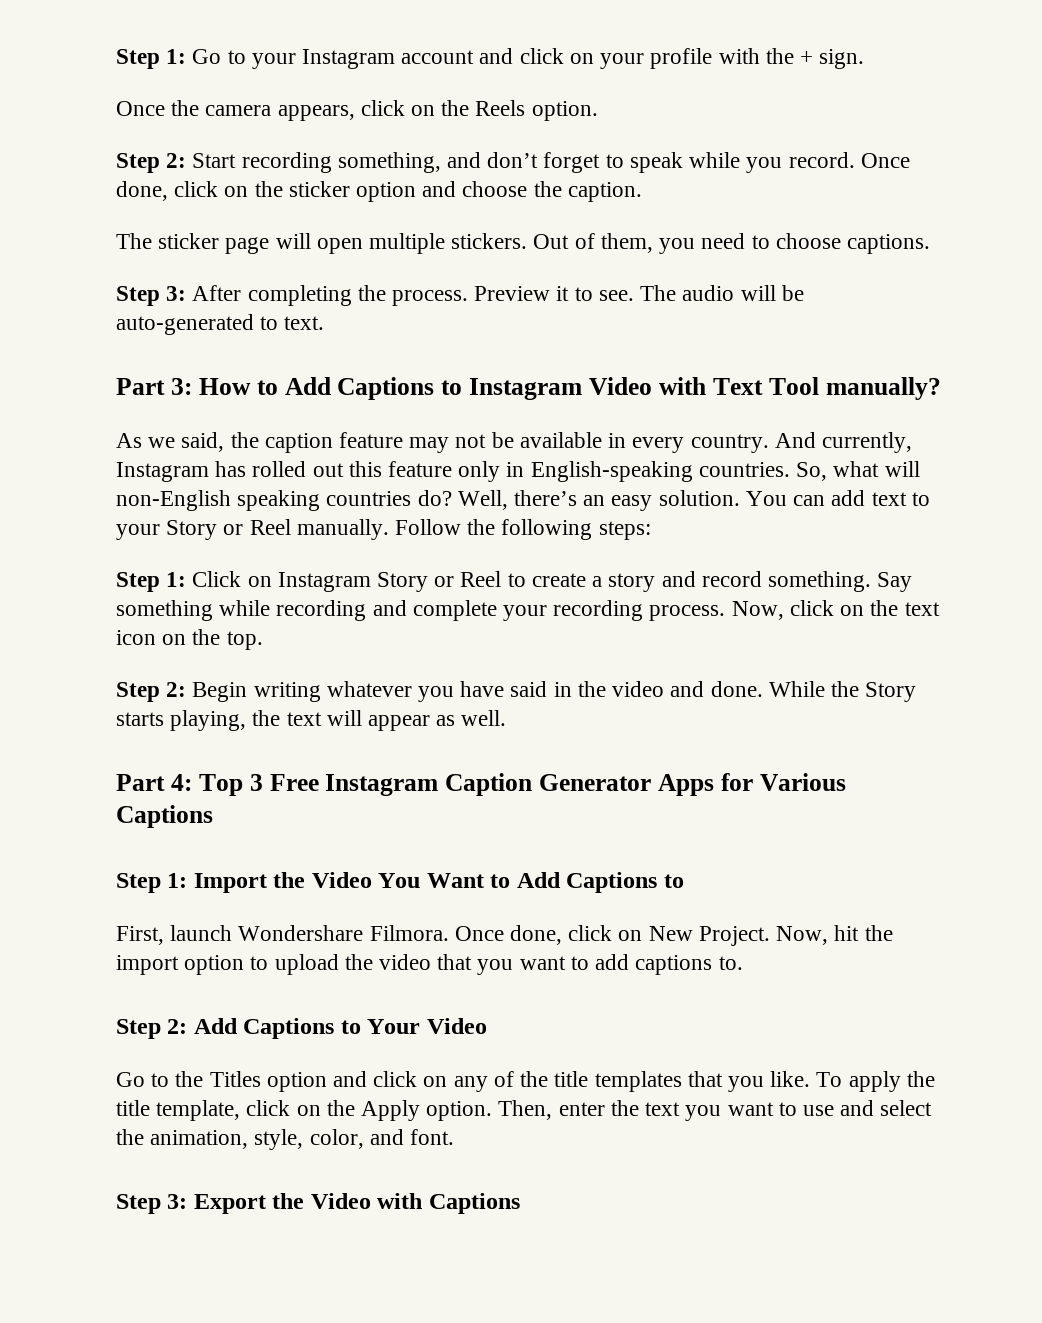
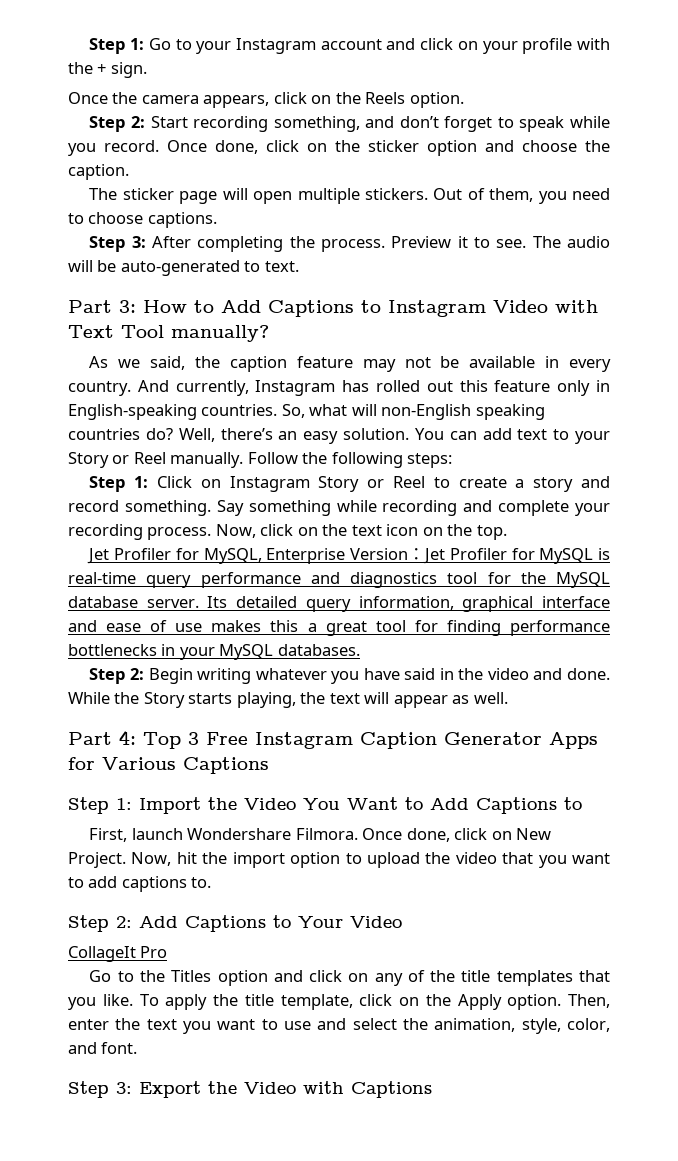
+ Jet Profiler for MySQL, Enterprise Version：Jet Profiler for MySQL is real-time query performance and diagnostics tool for the MySQL database server. Its detailed query information, graphical interface and ease of use makes this a great tool for finding performance bottlenecks in your MySQL databases.
+ CollageIt Pro

